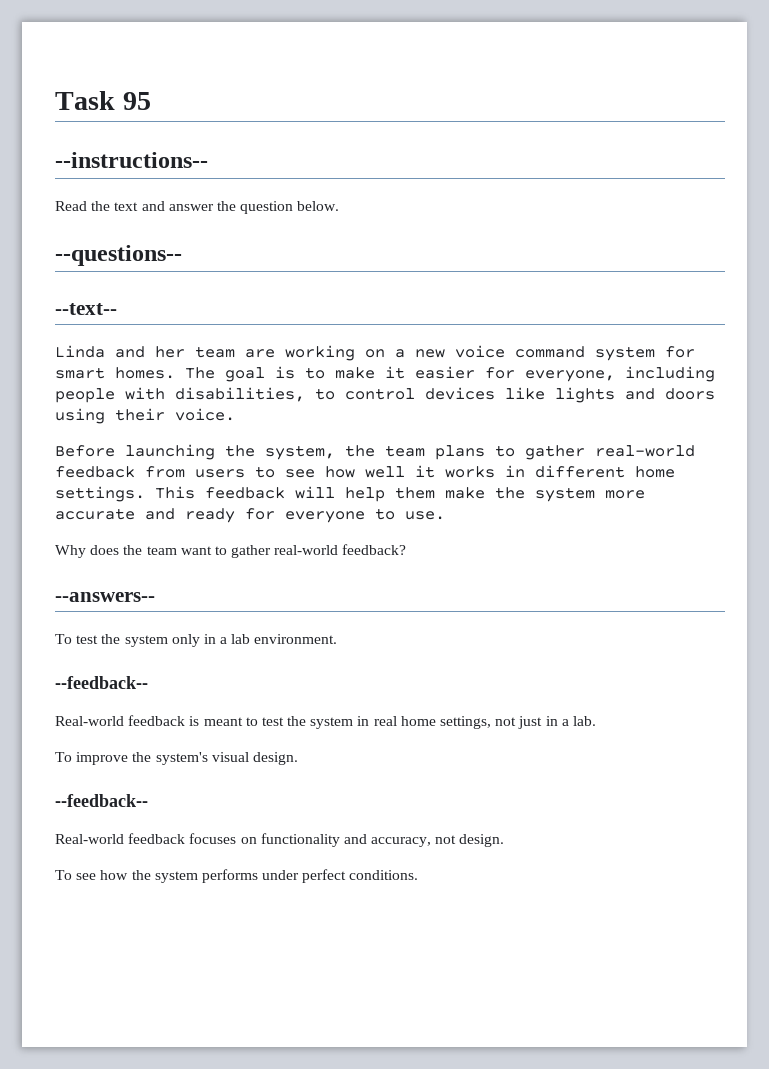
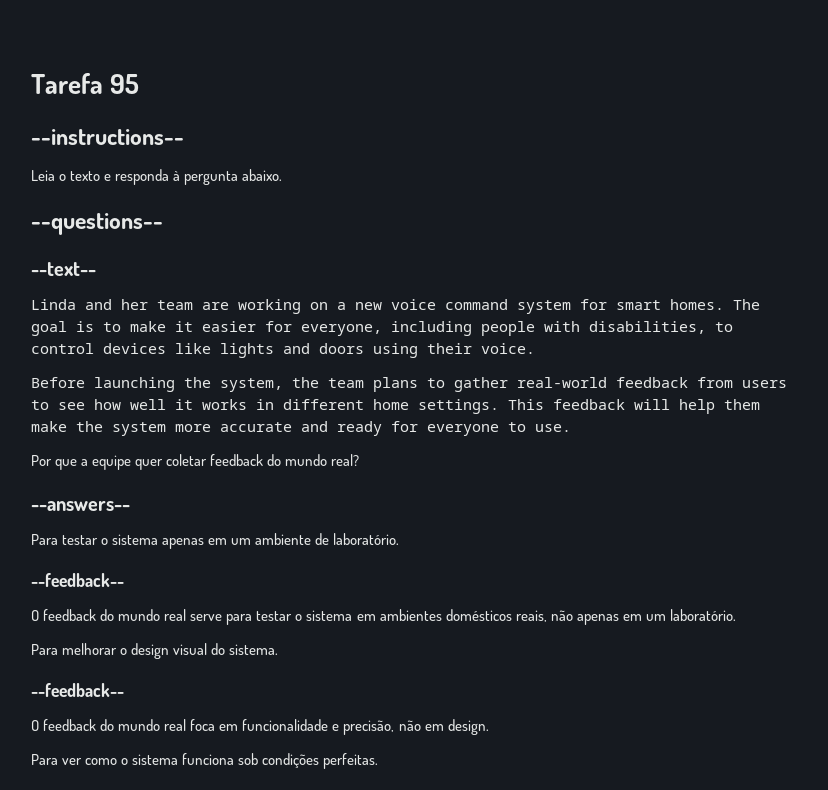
- Task 95
+ Tarefa 95
- Read the text and answer the question below.
+ Leia o texto e responda à pergunta abaixo.
- Why does the team want to gather real-world feedback?
+ Por que a equipe quer coletar feedback do mundo real?
  --answers--
- To test the system only in a lab environment.
+ Para testar o sistema apenas em um ambiente de laboratório.
  --feedback--
- Real-world feedback is meant to test the system in real home settings, not just in a lab.
- To improve the system's visual design.
+ O feedback do mundo real serve para testar o sistema em ambientes domésticos reais, não apenas em um laboratório.
+ Para melhorar o design visual do sistema.
  --feedback--
- Real-world feedback focuses on functionality and accuracy, not design.
- To see how the system performs under perfect conditions.
+ O feedback do mundo real foca em funcionalidade e precisão, não em design.
+ Para ver como o sistema funciona sob condições perfeitas.

